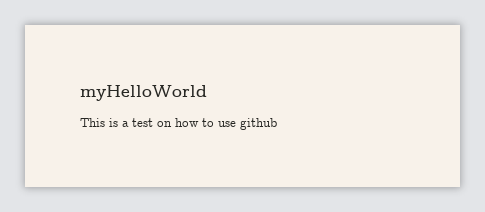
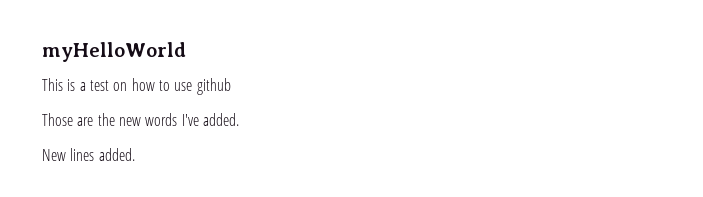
+ Those are the new words I've added.
+ New lines added.

